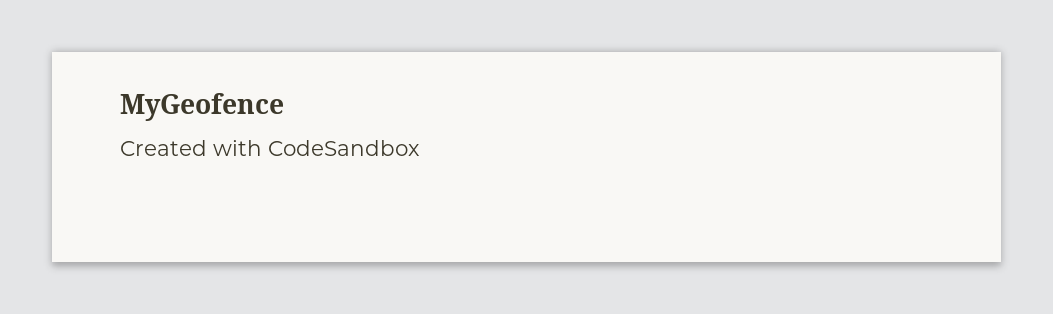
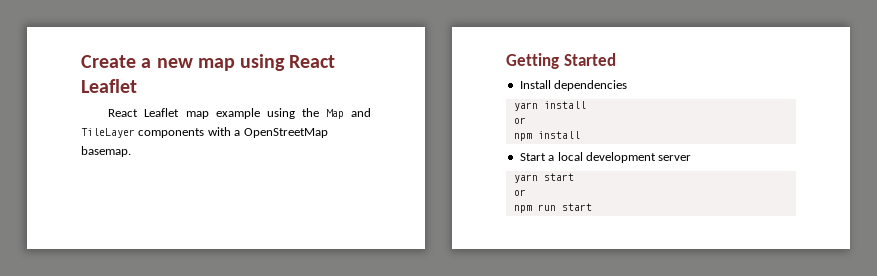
- MyGeofence
- Created with CodeSandbox
+ Create a new map using React Leaflet
+ React Leaflet map example using the Map and TileLayer components with a OpenStreetMap basemap.
+ Getting Started
+ Install dependencies
+ yarn install
+ or
+ npm install
+ Start a local development server
+ yarn start
+ or
+ npm run start

